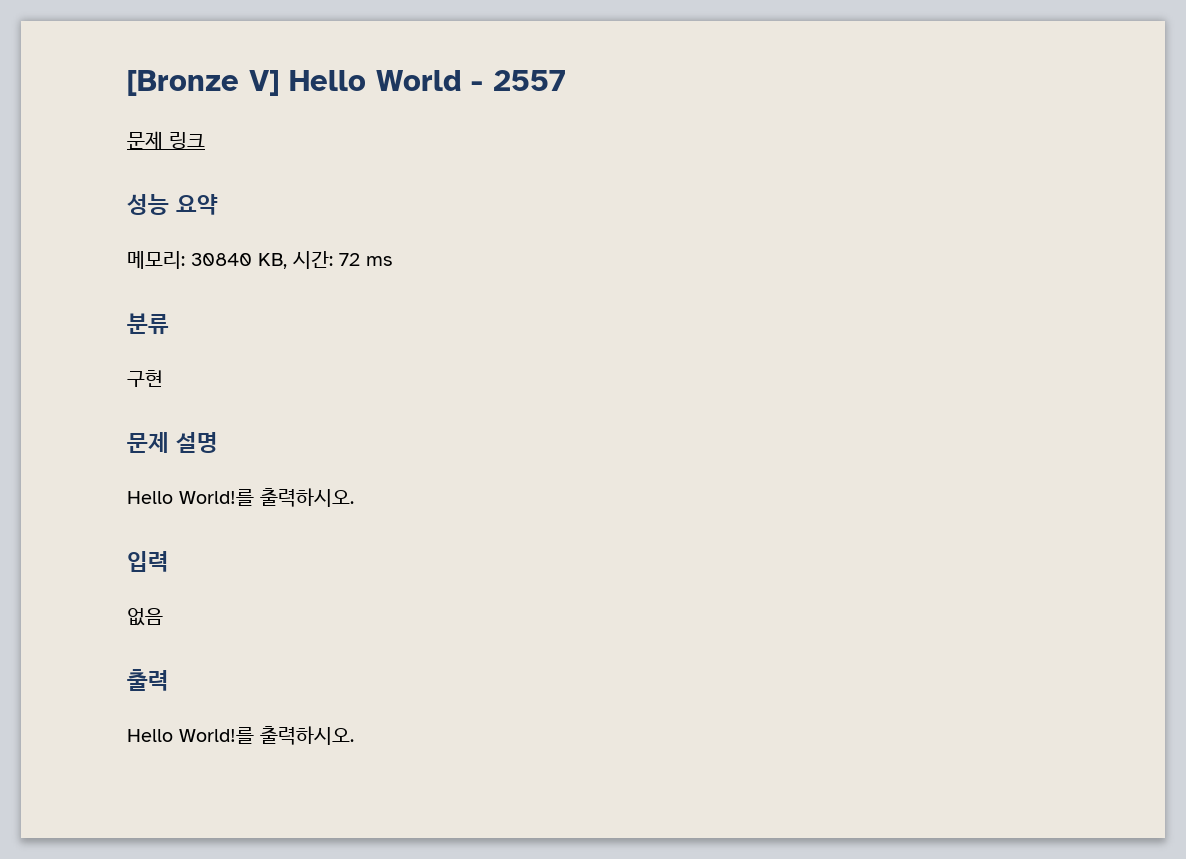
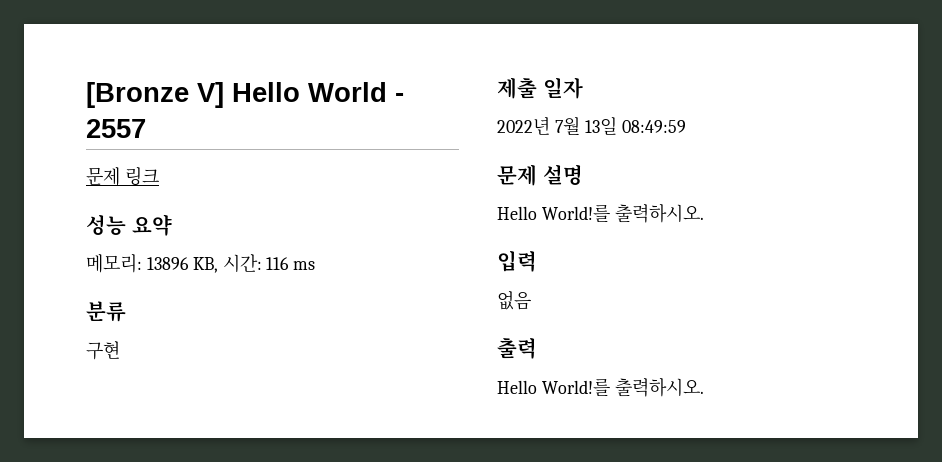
- 메모리: 30840 KB, 시간: 72 ms
+ 메모리: 13896 KB, 시간: 116 ms
+ 제출 일자
+ 2022년 7월 13일 08:49:59

